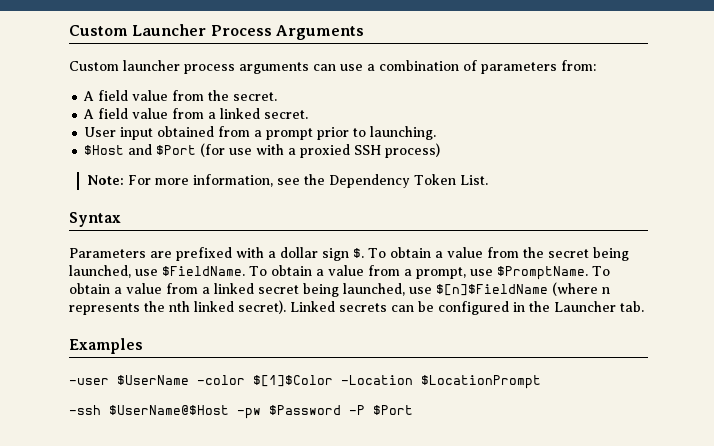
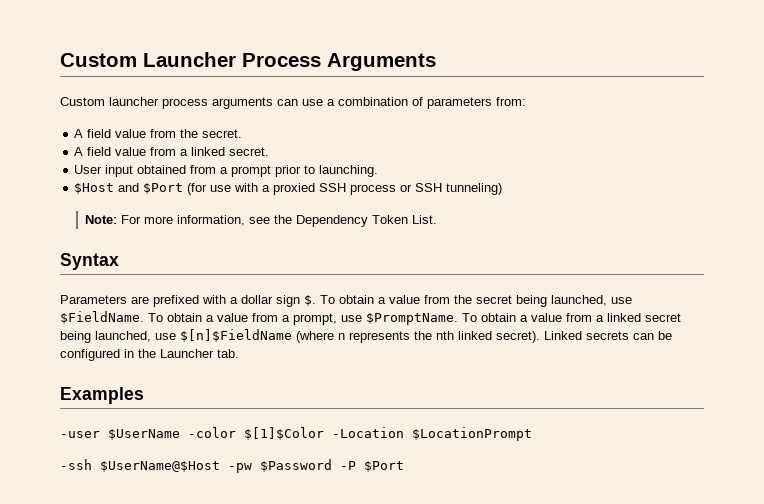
- $Host and $Port (for use with a proxied SSH process)
+ $Host and $Port (for use with a proxied SSH process or SSH tunneling)

